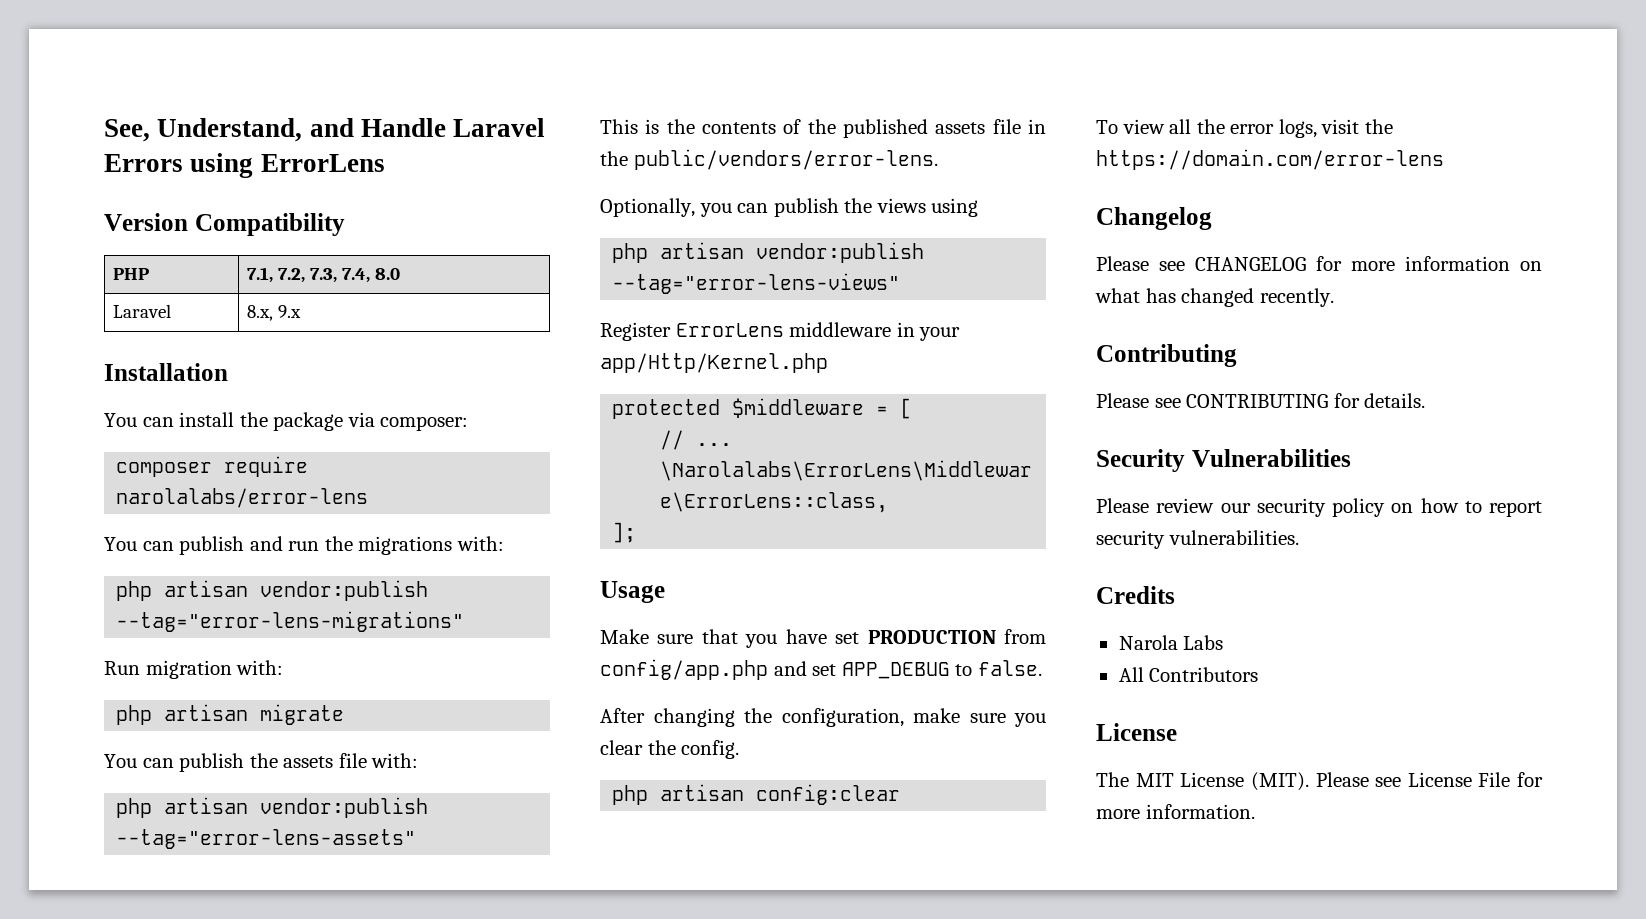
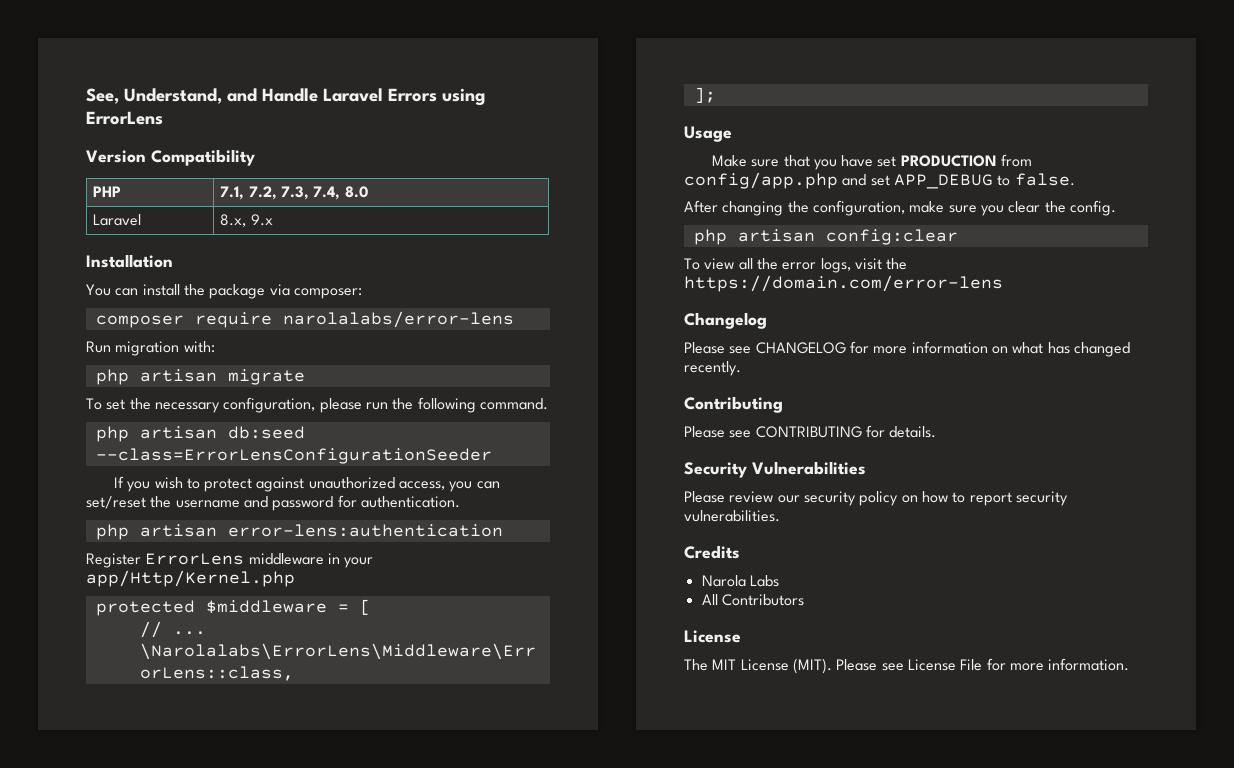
- You can publish and run the migrations with:
- php artisan vendor:publish --tag="error-lens-migrations"
- You can publish the assets file with:
- php artisan vendor:publish --tag="error-lens-assets"
- This is the contents of the published assets file in the public/vendors/error-lens.
- Optionally, you can publish the views using
- php artisan vendor:publish --tag="error-lens-views"
+ To set the necessary configuration, please run the following command.
+ php artisan db:seed --class=ErrorLensConfigurationSeeder
+ If you wish to protect against unauthorized access, you can set/reset the username and password for authentication.
+ php artisan error-lens:authentication

